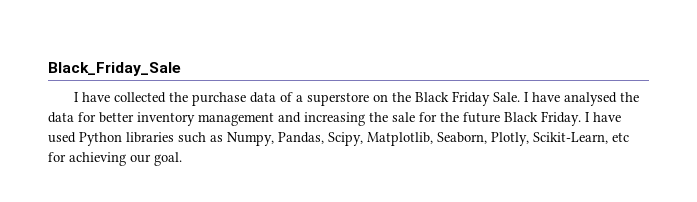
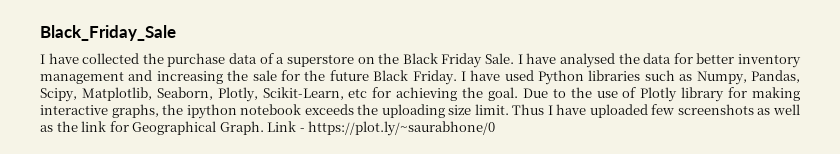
- I have used Python libraries such as Numpy, Pandas, Scipy, Matplotlib, Seaborn, Plotly, Scikit-Learn, etc for achieving our goal.
+ I have used Python libraries such as Numpy, Pandas, Scipy, Matplotlib, Seaborn, Plotly, Scikit-Learn, etc for achieving the goal. Due to the use of Plotly library for making interactive graphs, the ipython notebook exceeds the uploading size limit. Thus I have uploaded few screenshots as well as the link for Geographical Graph. Link - https://plot.ly/~saurabhone/0

